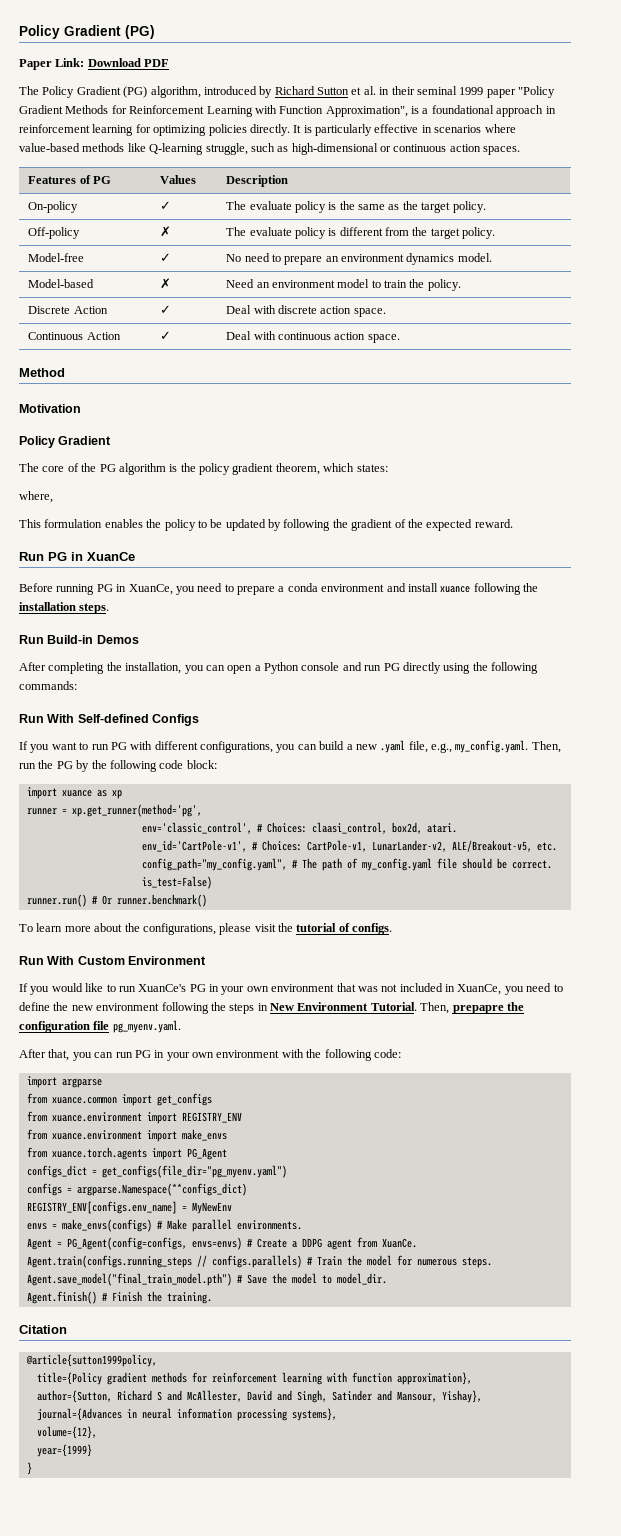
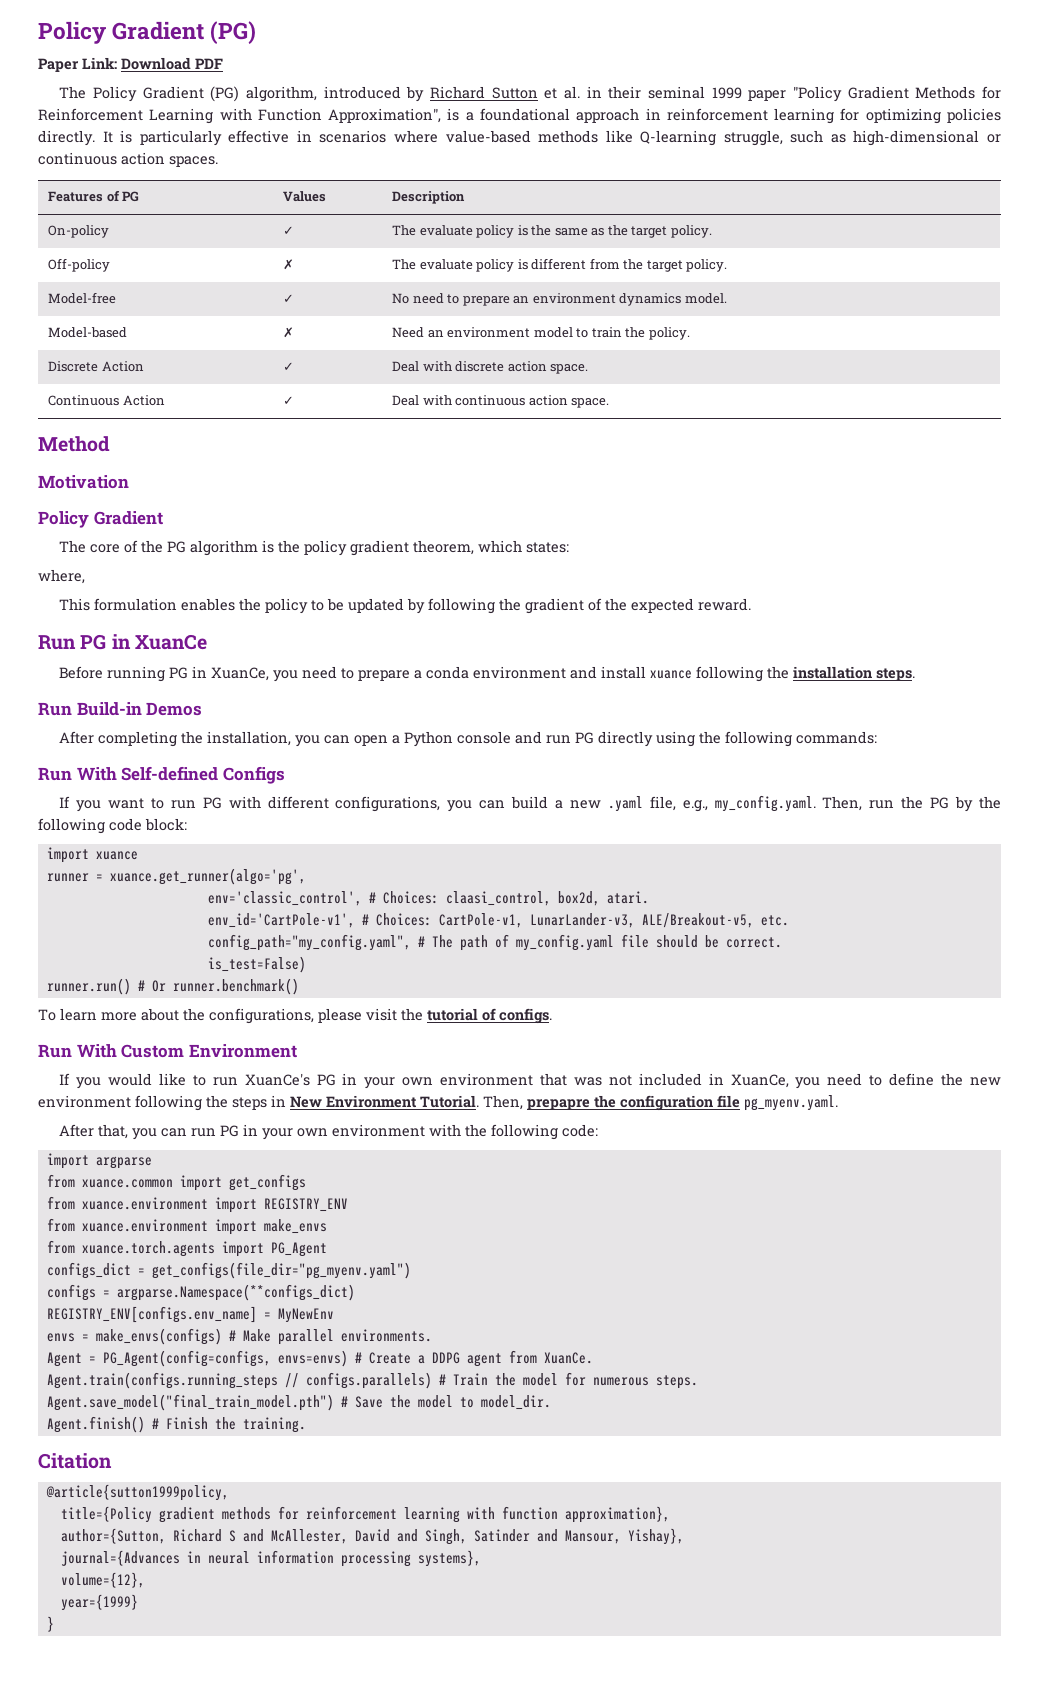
- import xuance as xp
+ import xuance
- runner = xp.get_runner(method='pg',
+ runner = xuance.get_runner(algo='pg',
- env_id='CartPole-v1', # Choices: CartPole-v1, LunarLander-v2, ALE/Breakout-v5, etc.
+ env_id='CartPole-v1', # Choices: CartPole-v1, LunarLander-v3, ALE/Breakout-v5, etc.

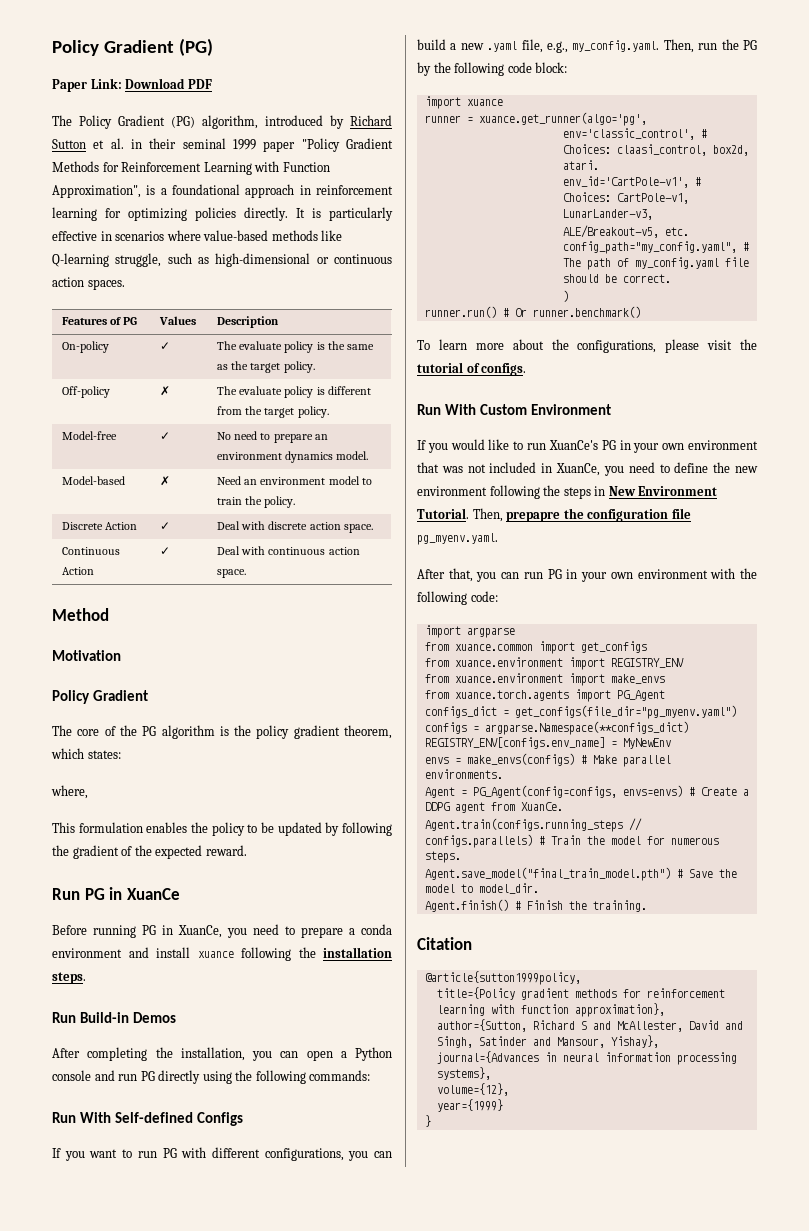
- is_test=False)
+ )

